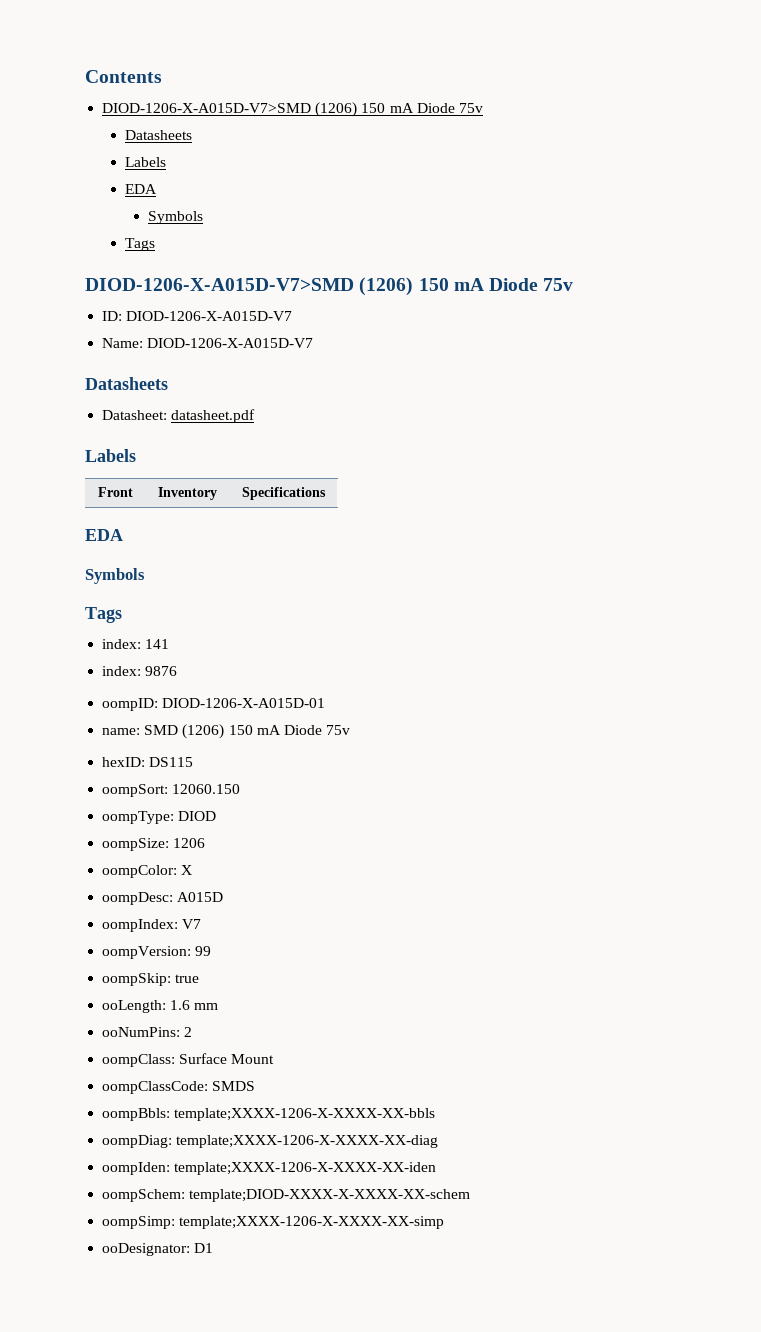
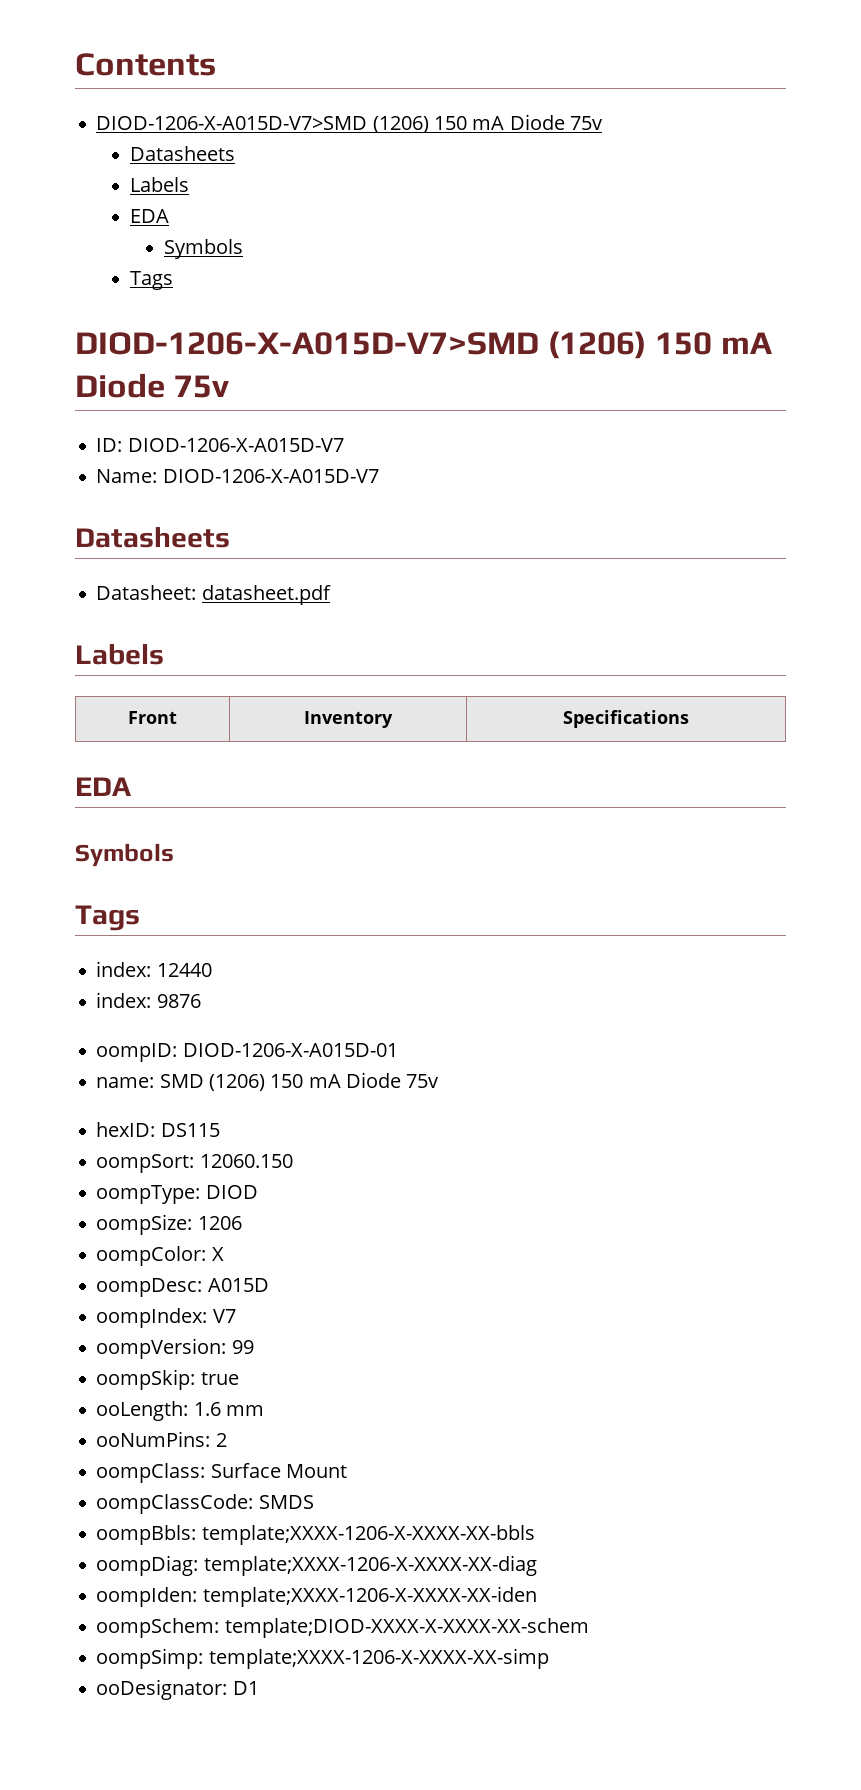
- index: 141
+ index: 12440

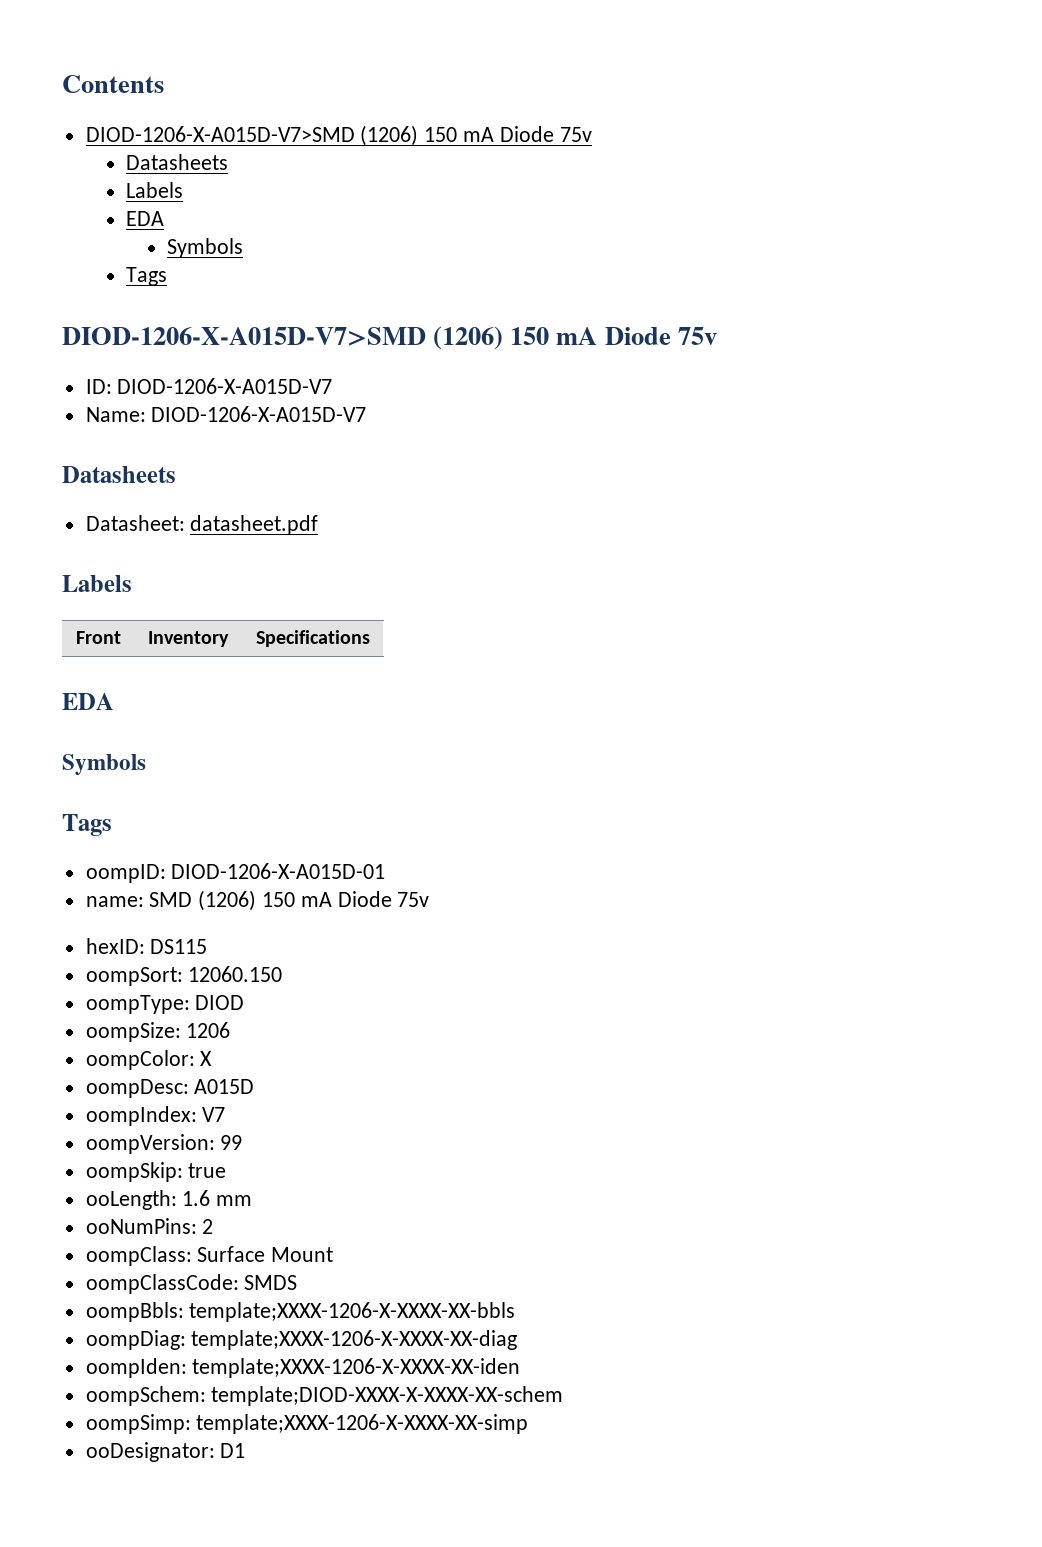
- index: 12440
- index: 9876

